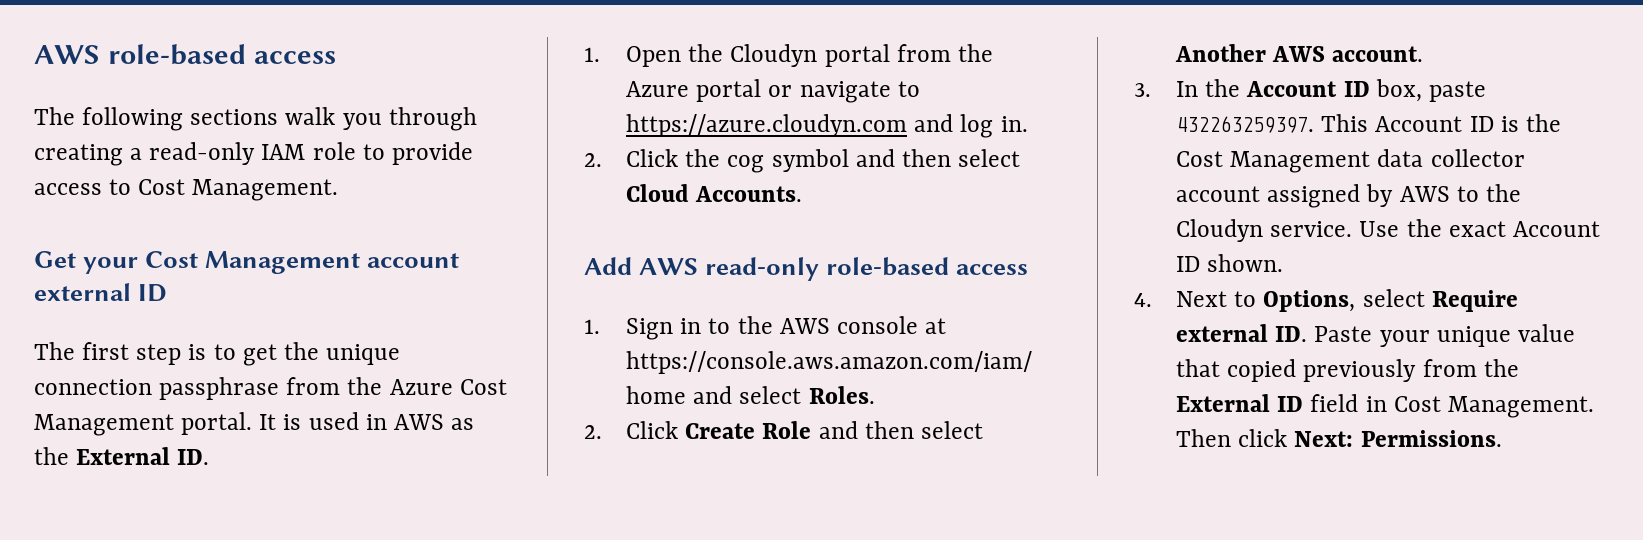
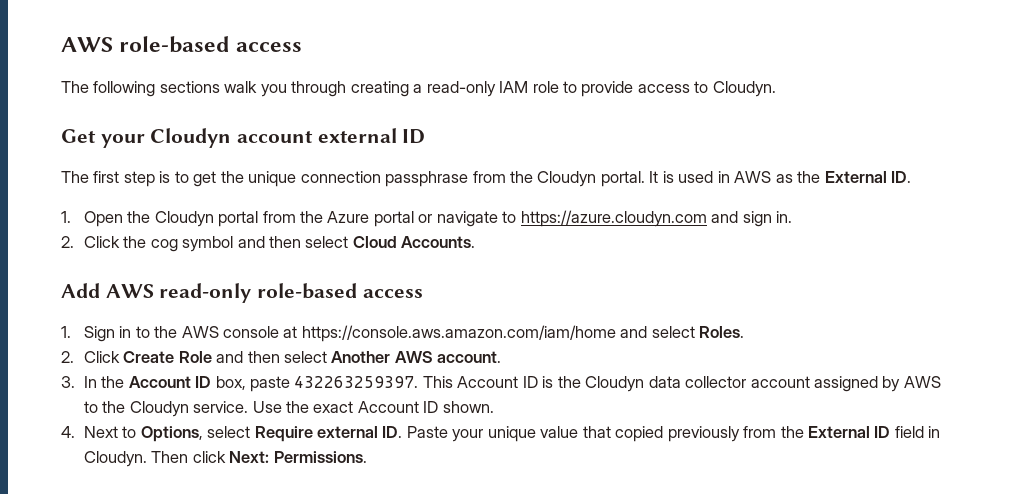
- The following sections walk you through creating a read-only IAM role to provide access to Cost Management.
+ The following sections walk you through creating a read-only IAM role to provide access to Cloudyn.
- Get your Cost Management account external ID
+ Get your Cloudyn account external ID
- The first step is to get the unique connection passphrase from the Azure Cost Management portal.
+ The first step is to get the unique connection passphrase from the Cloudyn portal.
- 1. Open the Cloudyn portal from the Azure portal or navigate to https://azure.cloudyn.com and log in.
+ 1. Open the Cloudyn portal from the Azure portal or navigate to https://azure.cloudyn.com and sign in.
- This Account ID is the Cost Management data collector account assigned by AWS to the Cloudyn service.
+ This Account ID is the Cloudyn data collector account assigned by AWS to the Cloudyn service.
- 4. Next to Options, select Require external ID. Paste your unique value that copied previously from the External ID field in Cost Management.
+ 4. Next to Options, select Require external ID. Paste your unique value that copied previously from the External ID field in Cloudyn.

